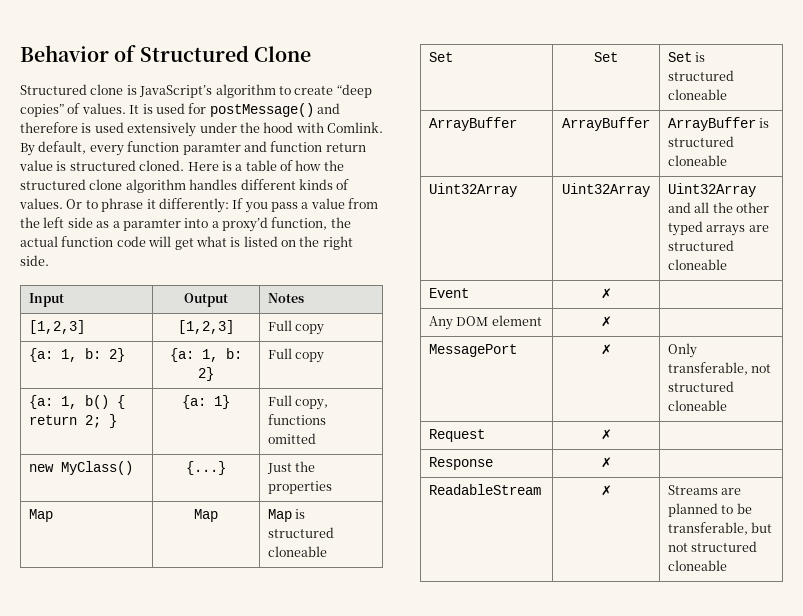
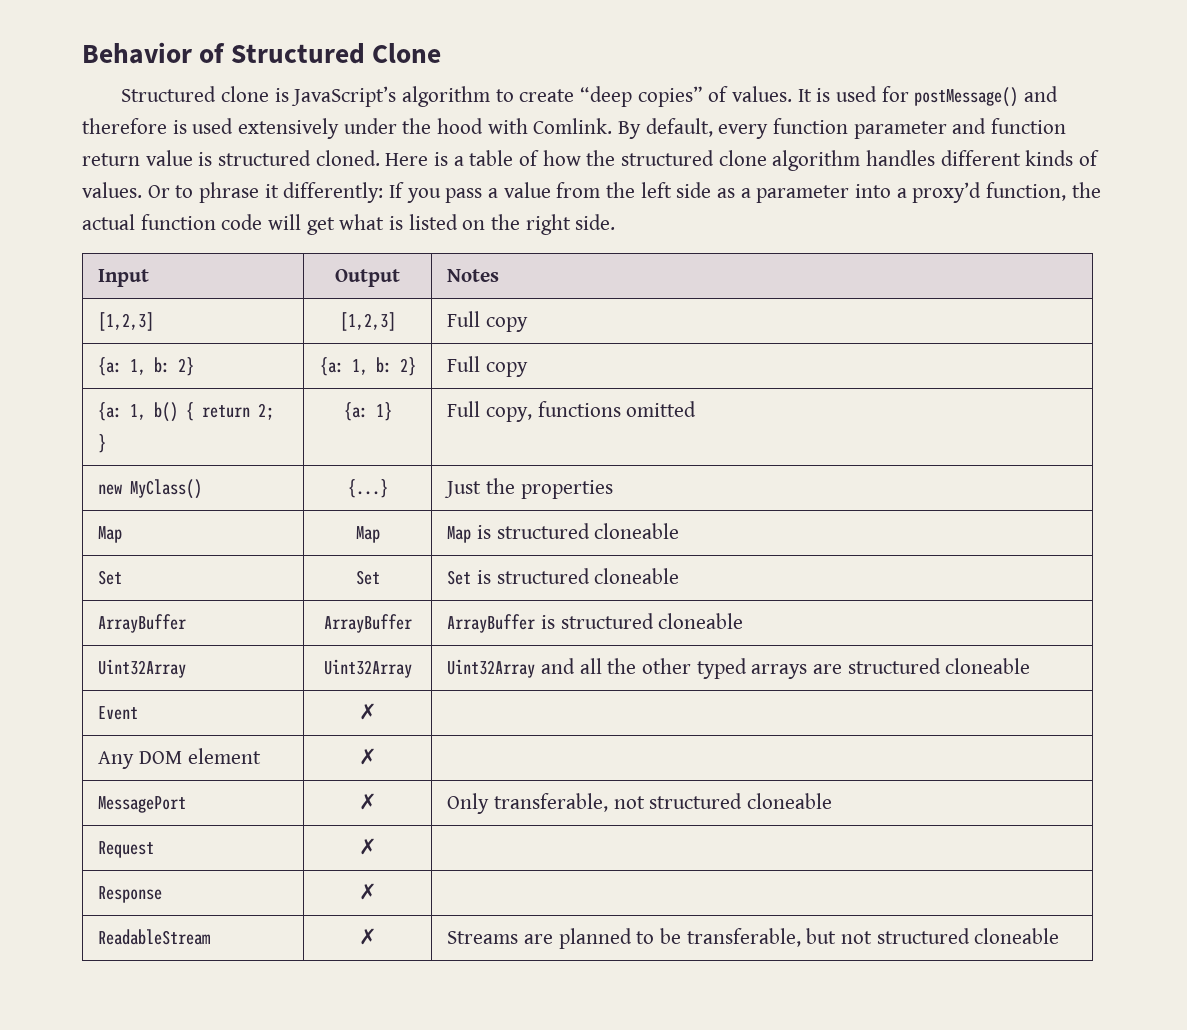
- By default, every function paramter and function return value is structured cloned.
+ By default, every function parameter and function return value is structured cloned.
- Or to phrase it differently: If you pass a value from the left side as a paramter into a proxy’d function, the actual function code will get what is listed on the right side.
+ Or to phrase it differently: If you pass a value from the left side as a parameter into a proxy’d function, the actual function code will get what is listed on the right side.

